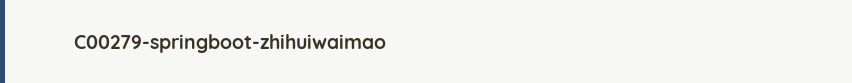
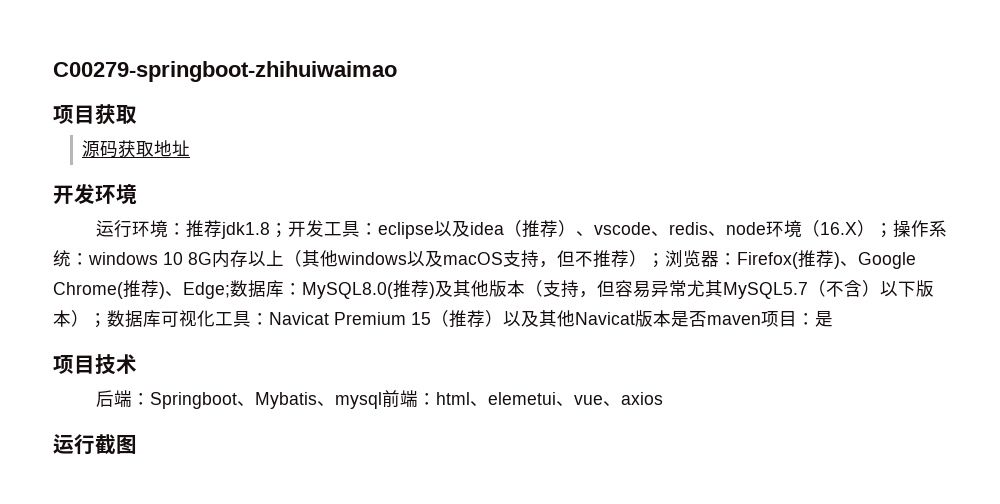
+ 项目获取
+ 源码获取地址
+ 开发环境
+ 运行环境：推荐jdk1.8；开发工具：eclipse以及idea（推荐）、vscode、redis、node环境（16.X）；操作系统：windows 10 8G内存以上（其他windows以及macOS支持，但不推荐）；浏览器：Firefox(推荐)、Google Chrome(推荐)、Edge;数据库：MySQL8.0(推荐)及其他版本（支持，但容易异常尤其MySQL5.7（不含）以下版本）；数据库可视化工具：Navicat Premium 15（推荐）以及其他Navicat版本是否maven项目：是
+ 项目技术
+ 后端：Springboot、Mybatis、mysql前端：html、elemetui、vue、axios
+ 运行截图

